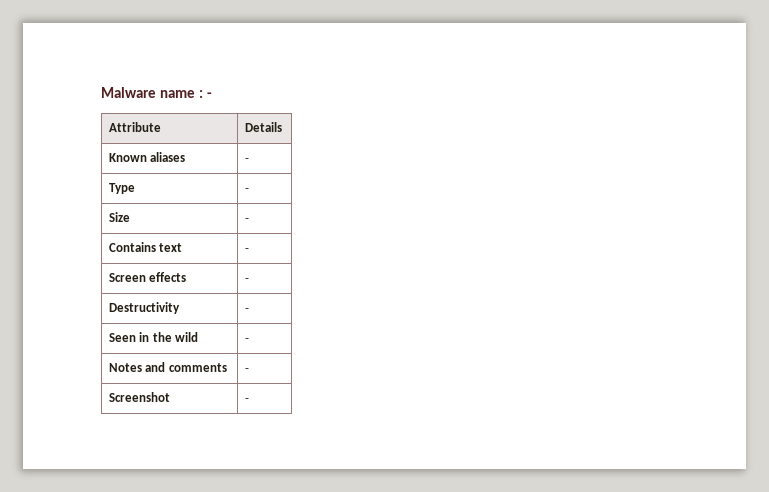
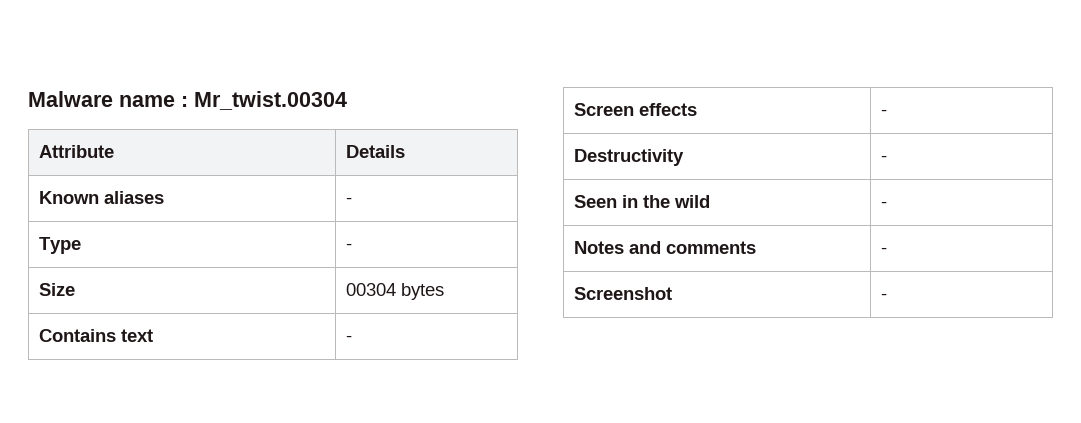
- Malware name : -
+ Malware name : Mr_twist.00304
- Size | -
+ Size | 00304 bytes

